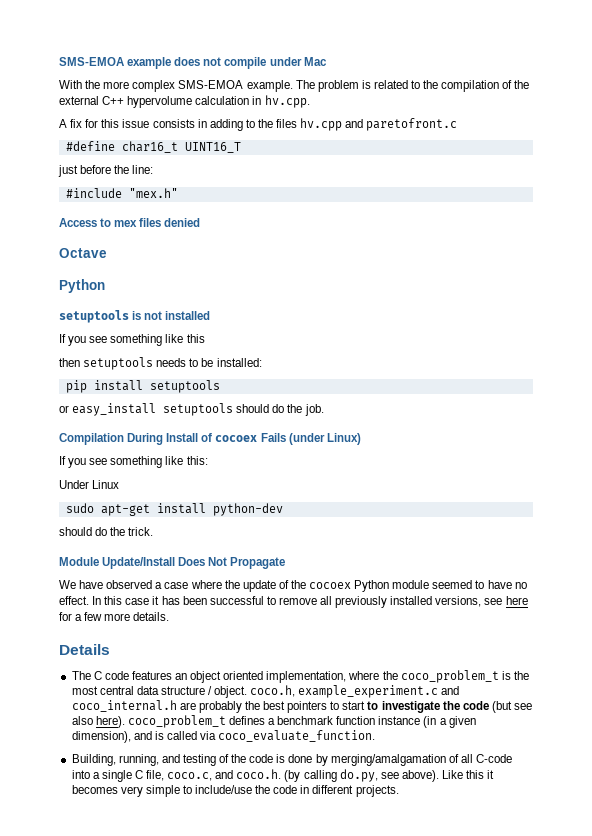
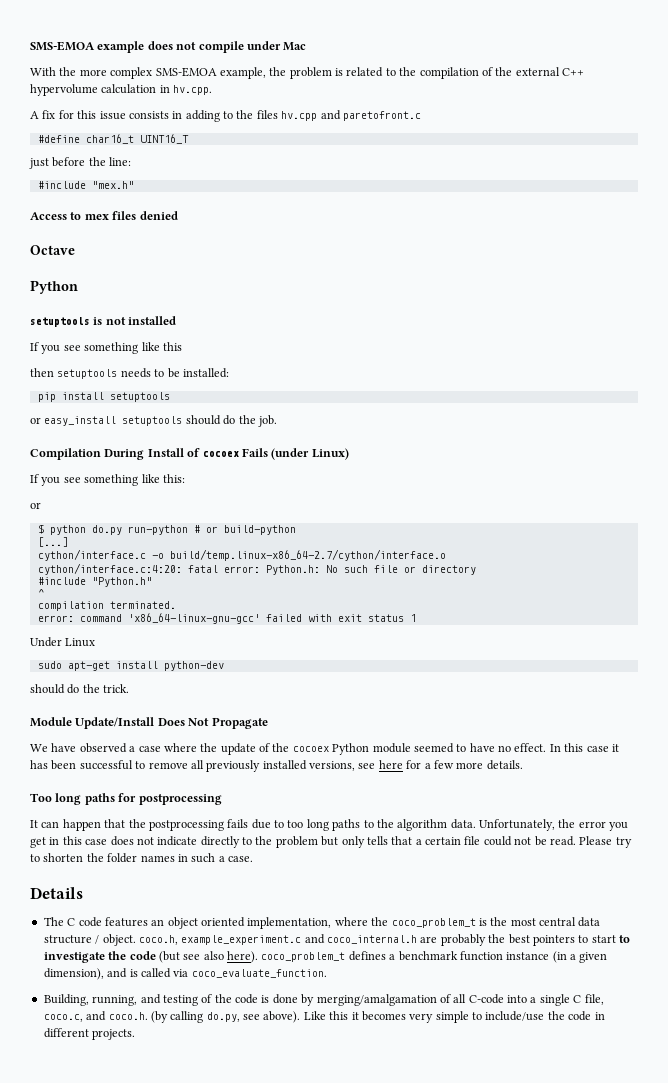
- With the more complex SMS-EMOA example. The problem is related to the compilation of the external C++ hypervolume calculation in hv.cpp.
+ With the more complex SMS-EMOA example, the problem is related to the compilation of the external C++ hypervolume calculation in hv.cpp.
  If you see something like this:
+ or
+ $ python do.py run-python # or build-python
+ [...]
+ cython/interface.c -o build/temp.linux-x86_64-2.7/cython/interface.o
+ cython/interface.c:4:20: fatal error: Python.h: No such file or directory
+ #include "Python.h"
+ ^
+ compilation terminated.
+ error: command 'x86_64-linux-gnu-gcc' failed with exit status 1
+ Too long paths for postprocessing
+ It can happen that the postprocessing fails due to too long paths to the algorithm data. Unfortunately, the error you get in this case does not indicate directly to the problem but only tells that a certain file could not be read. Please try to shorten the folder names in such a case.

